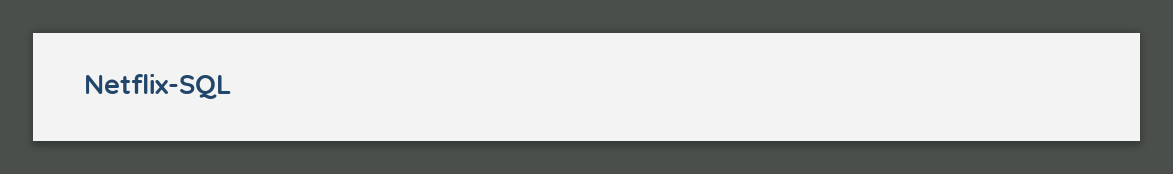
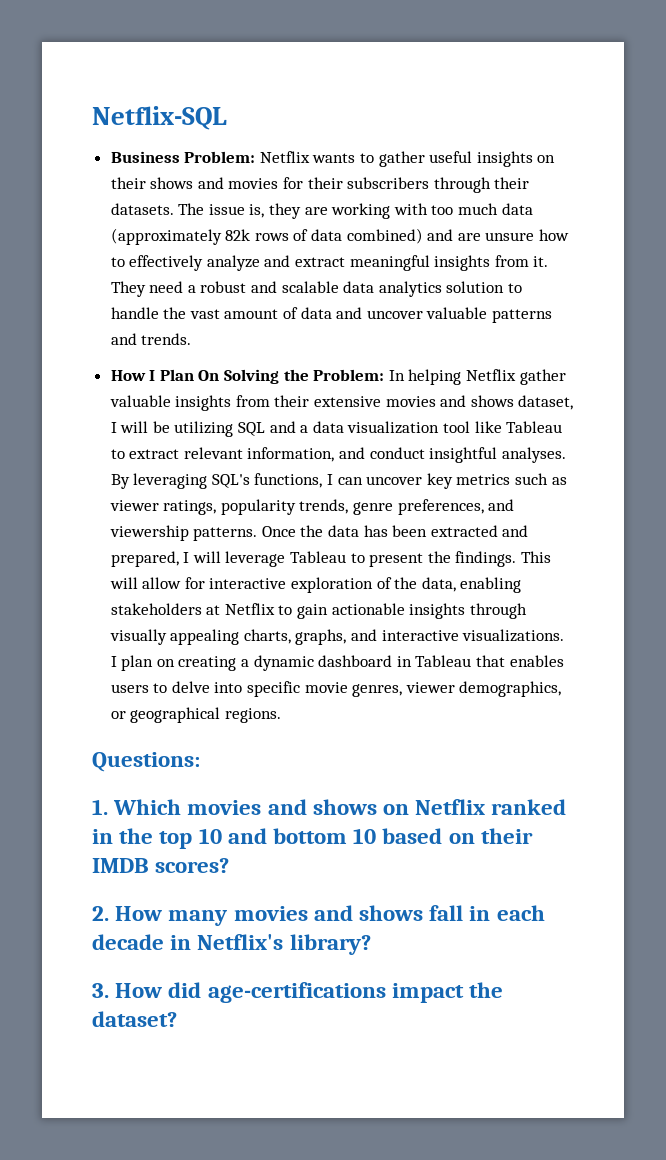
+ Business Problem: Netflix wants to gather useful insights on their shows and movies for their subscribers through their datasets. The issue is, they are working with too much data (approximately 82k rows of data combined) and are unsure how to effectively analyze and extract meaningful insights from it. They need a robust and scalable data analytics solution to handle the vast amount of data and uncover valuable patterns and trends.
+ How I Plan On Solving the Problem: In helping Netflix gather valuable insights from their extensive movies and shows dataset, I will be utilizing SQL and a data visualization tool like Tableau to extract relevant information, and conduct insightful analyses. By leveraging SQL's functions, I can uncover key metrics such as viewer ratings, popularity trends, genre preferences, and viewership patterns. Once the data has been extracted and prepared, I will leverage Tableau to present the findings. This will allow for interactive exploration of the data, enabling stakeholders at Netflix to gain actionable insights through visually appealing charts, graphs, and interactive visualizations. I plan on creating a dynamic dashboard in Tableau that enables users to delve into specific movie genres, viewer demographics, or geographical regions.
+ Questions:
+ 1. Which movies and shows on Netflix ranked in the top 10 and bottom 10 based on their IMDB scores?
+ 2. How many movies and shows fall in each decade in Netflix's library?
+ 3. How did age-certifications impact the dataset?

